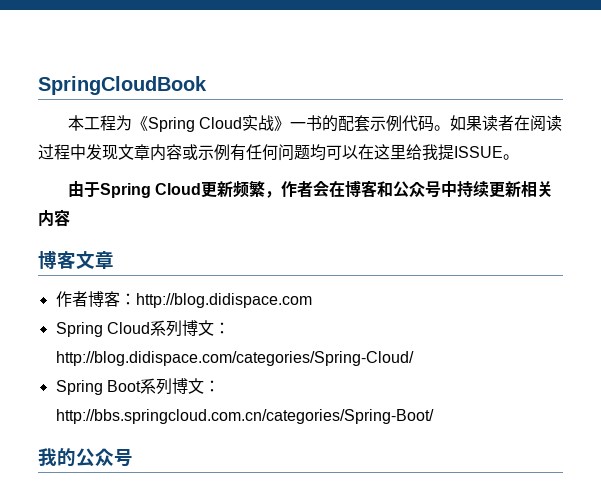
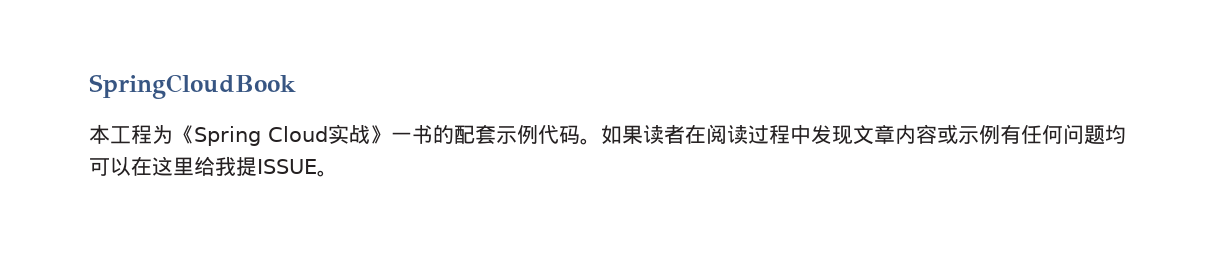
- 由于Spring Cloud更新频繁，作者会在博客和公众号中持续更新相关内容
- 博客文章
- 作者博客：http://blog.didispace.com
- Spring Cloud系列博文：http://blog.didispace.com/categories/Spring-Cloud/
- Spring Boot系列博文：http://bbs.springcloud.com.cn/categories/Spring-Boot/
- 我的公众号

